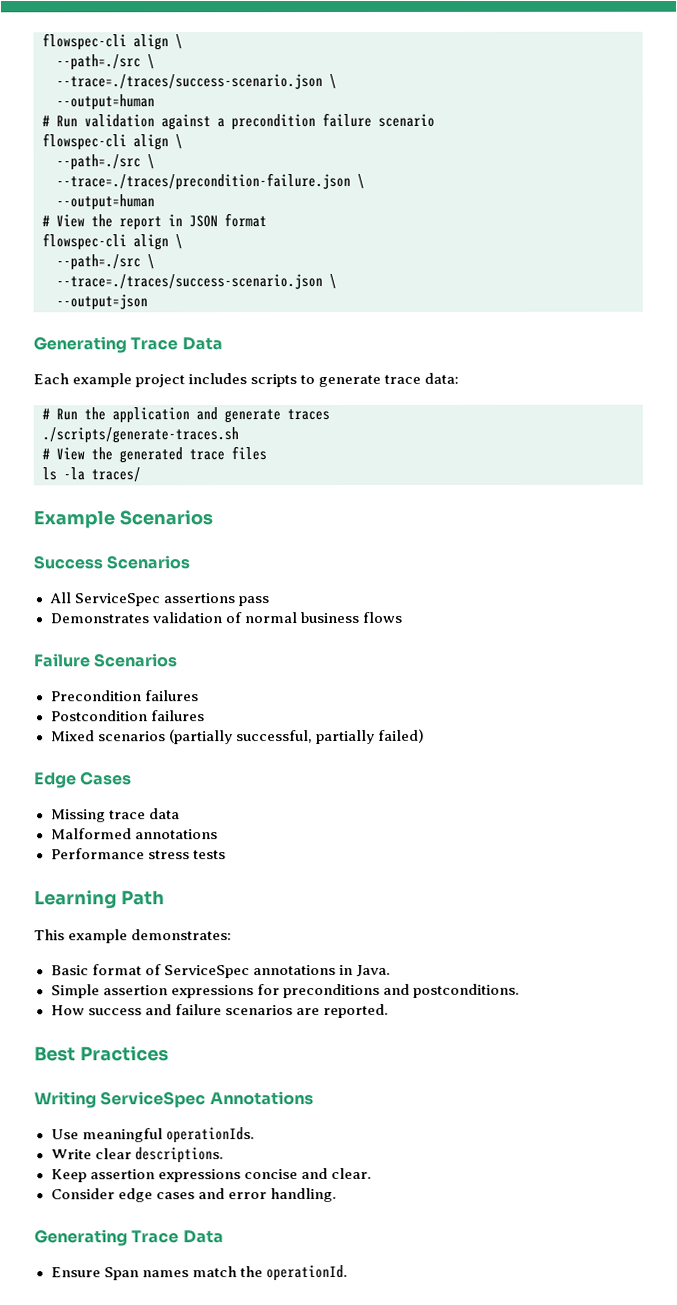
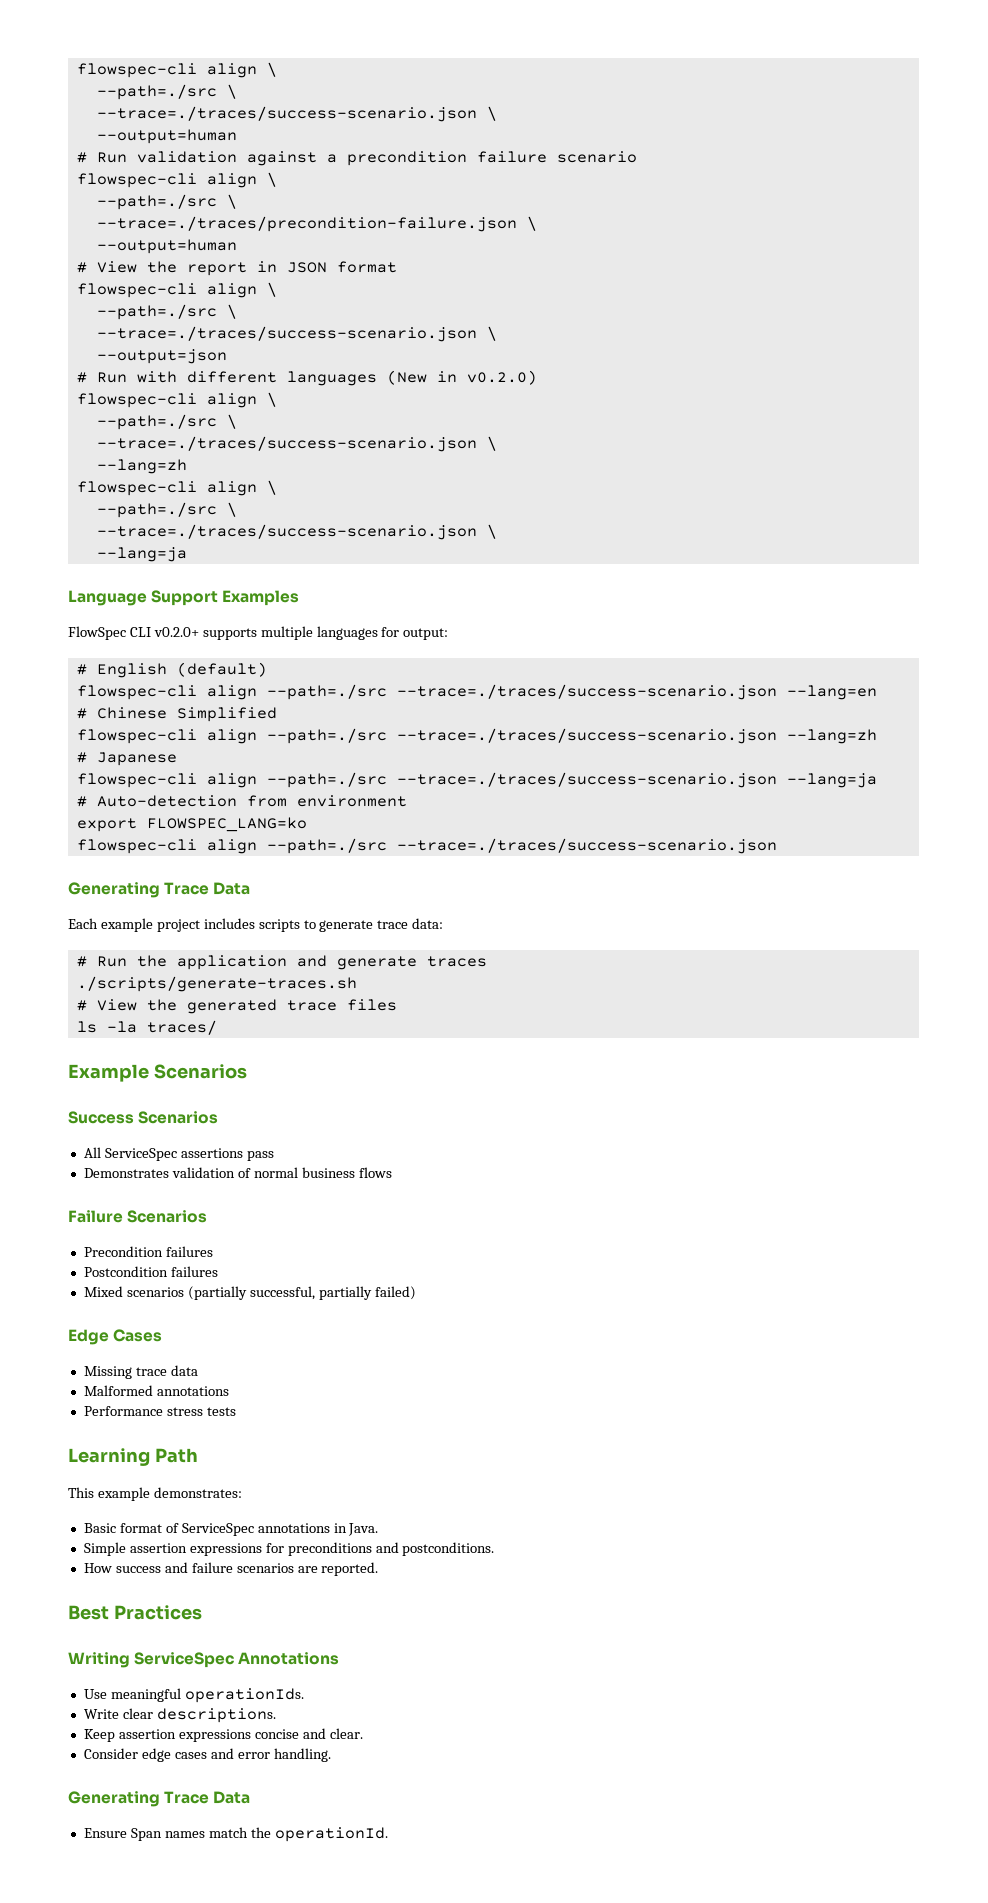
+ # Run with different languages (New in v0.2.0)
+ flowspec-cli align \
+ --path=./src \
+ --trace=./traces/success-scenario.json \
+ --lang=zh
+ flowspec-cli align \
+ --path=./src \
+ --trace=./traces/success-scenario.json \
+ --lang=ja
+ Language Support Examples
+ FlowSpec CLI v0.2.0+ supports multiple languages for output:
+ # English (default)
+ flowspec-cli align --path=./src --trace=./traces/success-scenario.json --lang=en
+ # Chinese Simplified
+ flowspec-cli align --path=./src --trace=./traces/success-scenario.json --lang=zh
+ # Japanese
+ flowspec-cli align --path=./src --trace=./traces/success-scenario.json --lang=ja
+ # Auto-detection from environment
+ export FLOWSPEC_LANG=ko
+ flowspec-cli align --path=./src --trace=./traces/success-scenario.json

